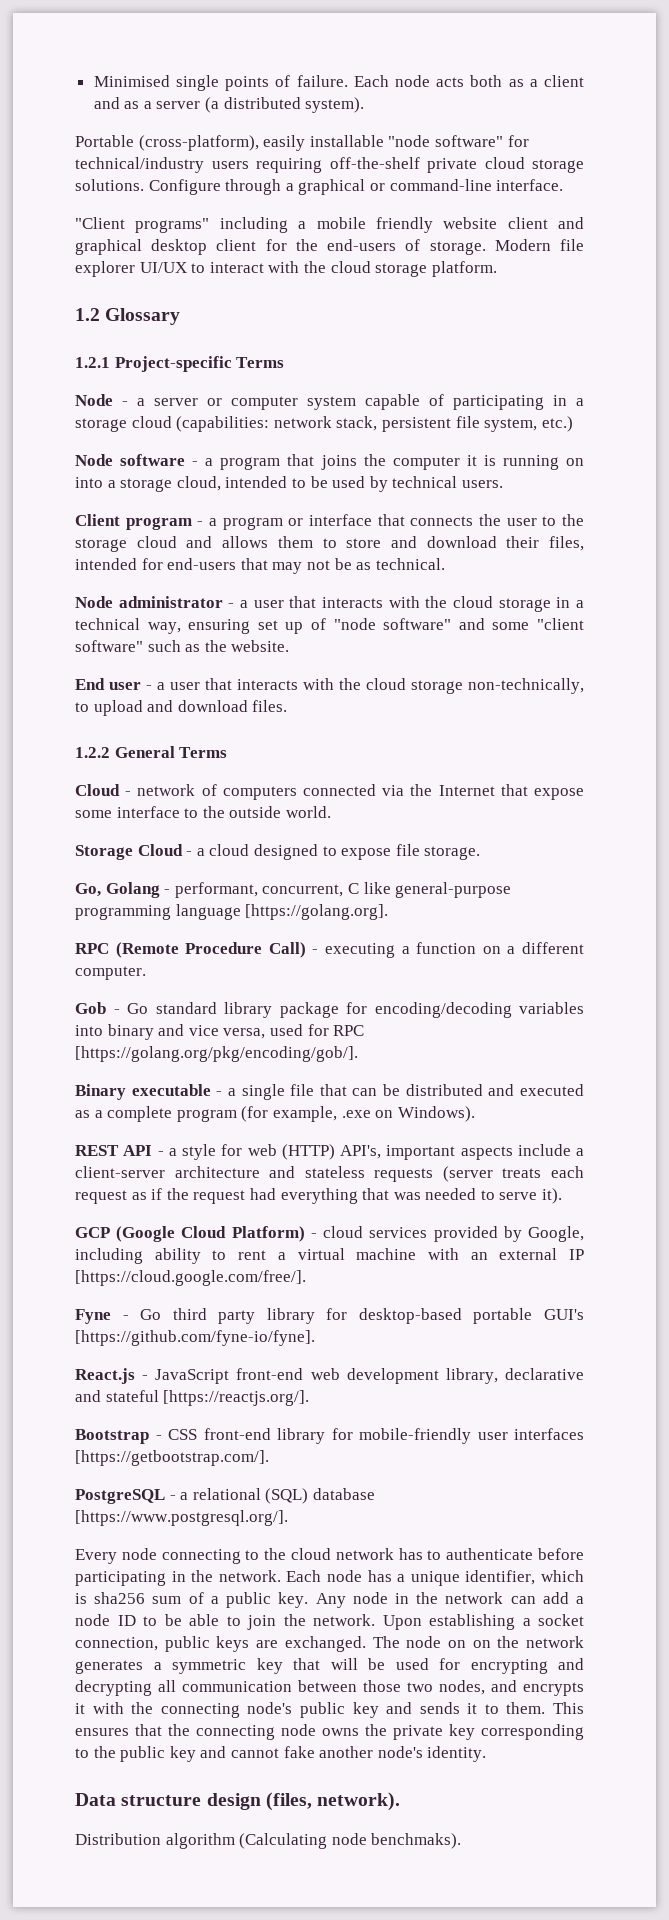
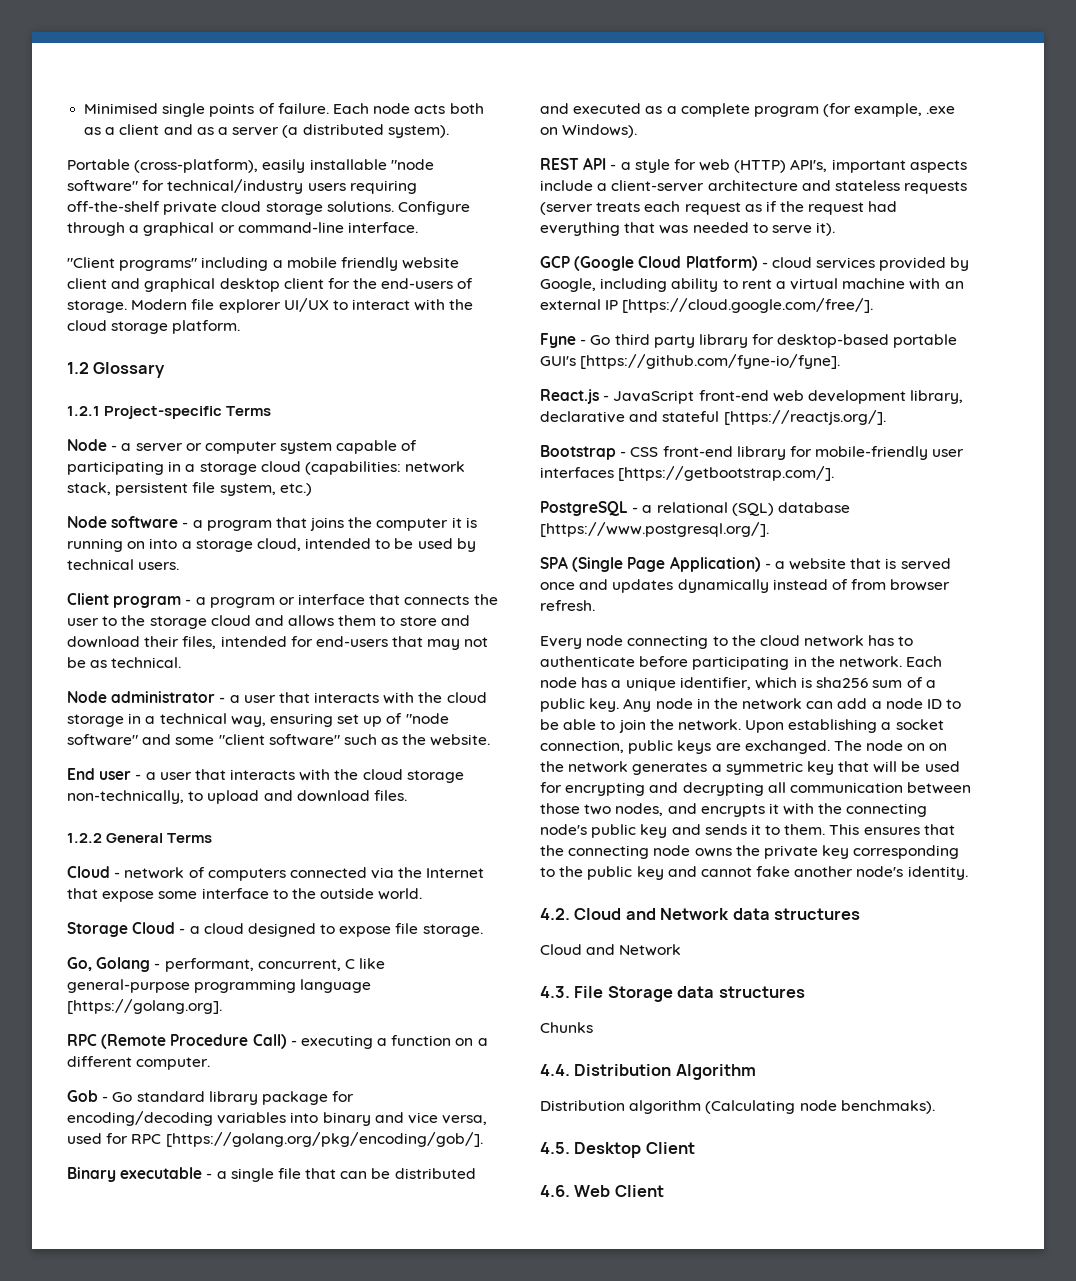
+ SPA (Single Page Application) - a website that is served once and updates dynamically instead of from browser refresh.
- Data structure design (files, network).
+ 4.2. Cloud and Network data structures
+ Cloud and Network
+ 4.3. File Storage data structures
+ Chunks
+ 4.4. Distribution Algorithm
+ 4.5. Desktop Client
+ 4.6. Web Client

